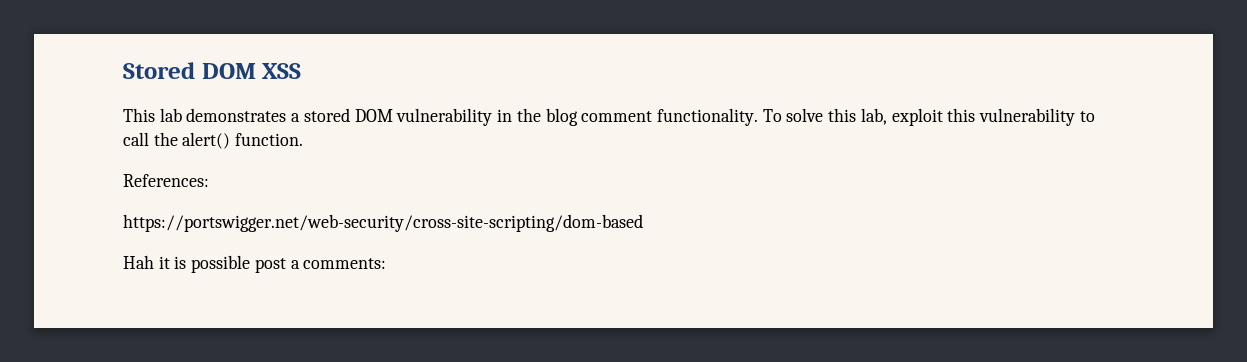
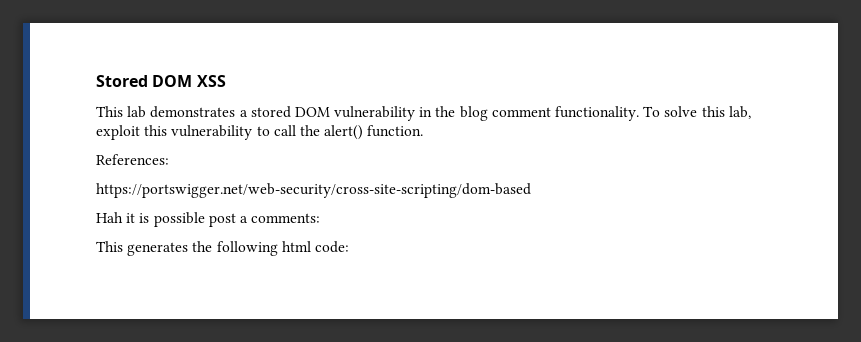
+ This generates the following html code:

